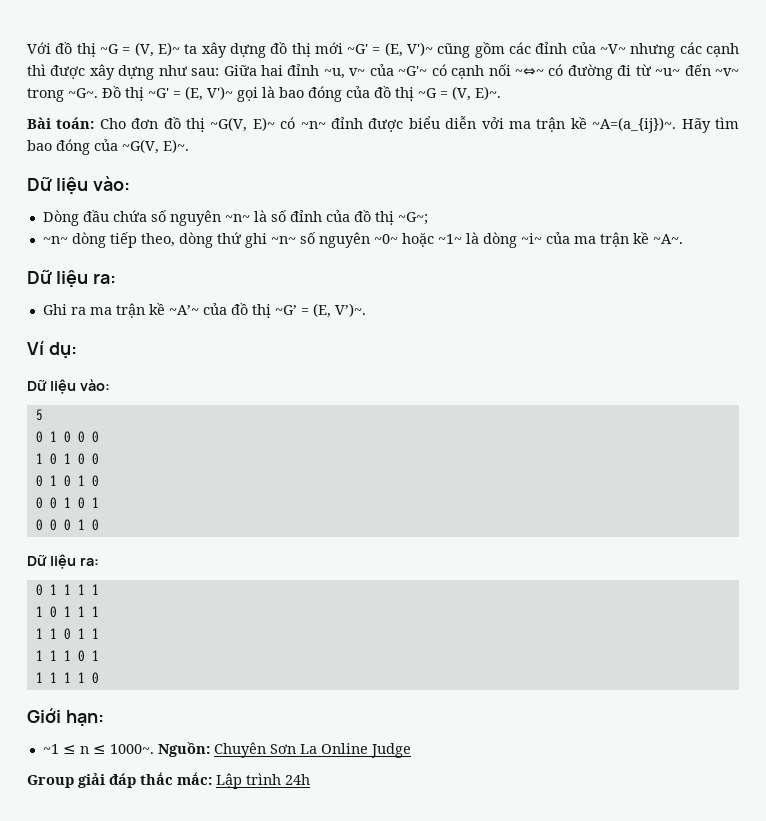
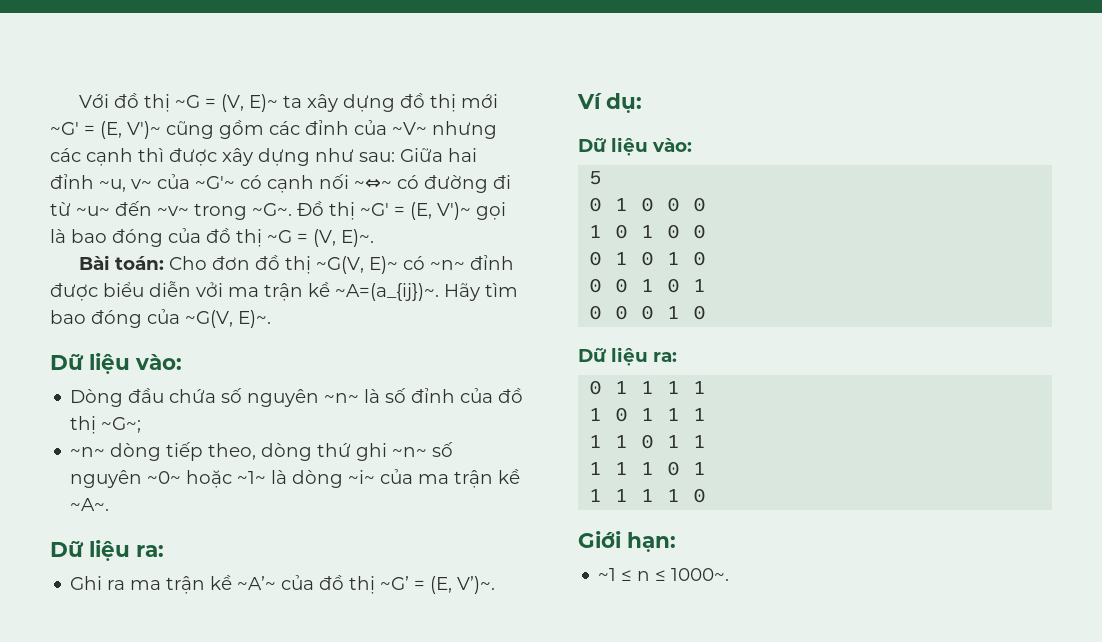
- Nguồn: Chuyên Sơn La Online Judge
- Group giải đáp thắc mắc: Lập trình 24h

